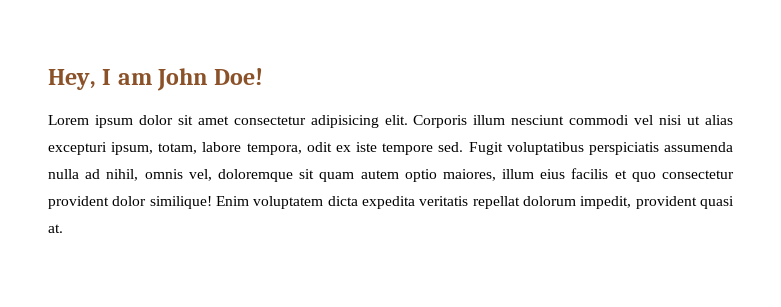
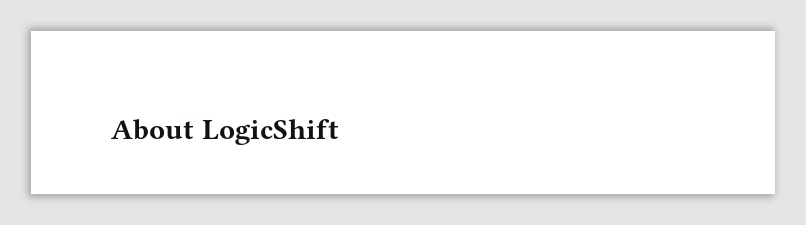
- Hey, I am John Doe!
- Lorem ipsum dolor sit amet consectetur adipisicing elit. Corporis illum nesciunt commodi vel nisi ut alias excepturi ipsum, totam, labore tempora, odit ex iste tempore sed. Fugit voluptatibus perspiciatis assumenda nulla ad nihil, omnis vel, doloremque sit quam autem optio maiores, illum eius facilis et quo consectetur provident dolor similique! Enim voluptatem dicta expedita veritatis repellat dolorum impedit, provident quasi at.
+ About LogicShift

